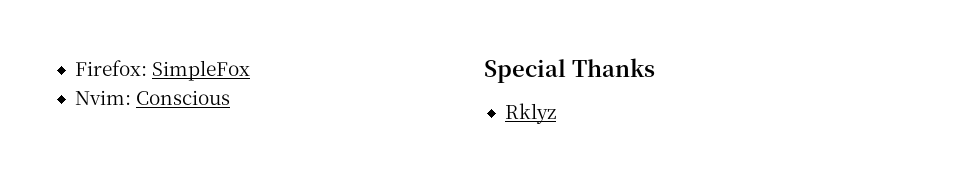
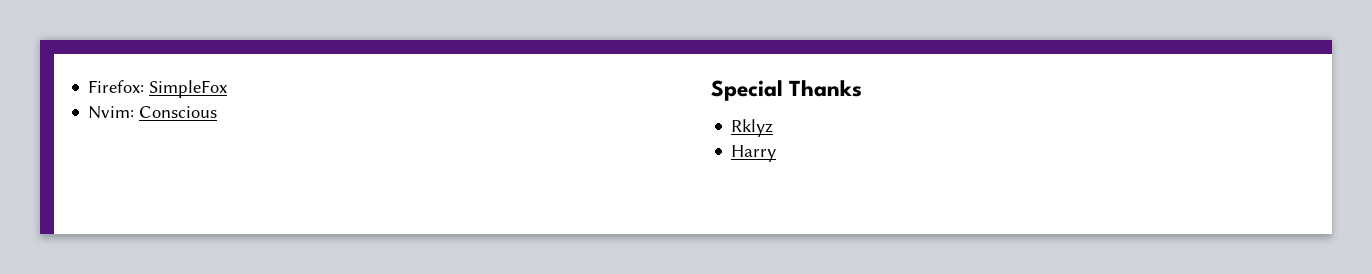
+ Harry

